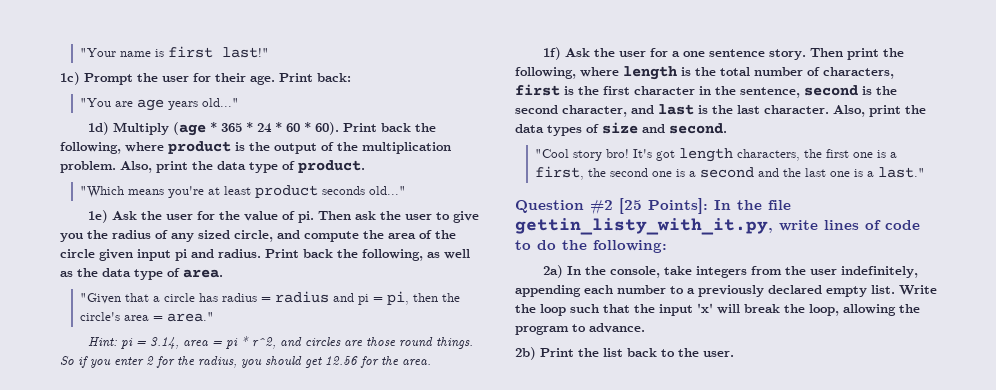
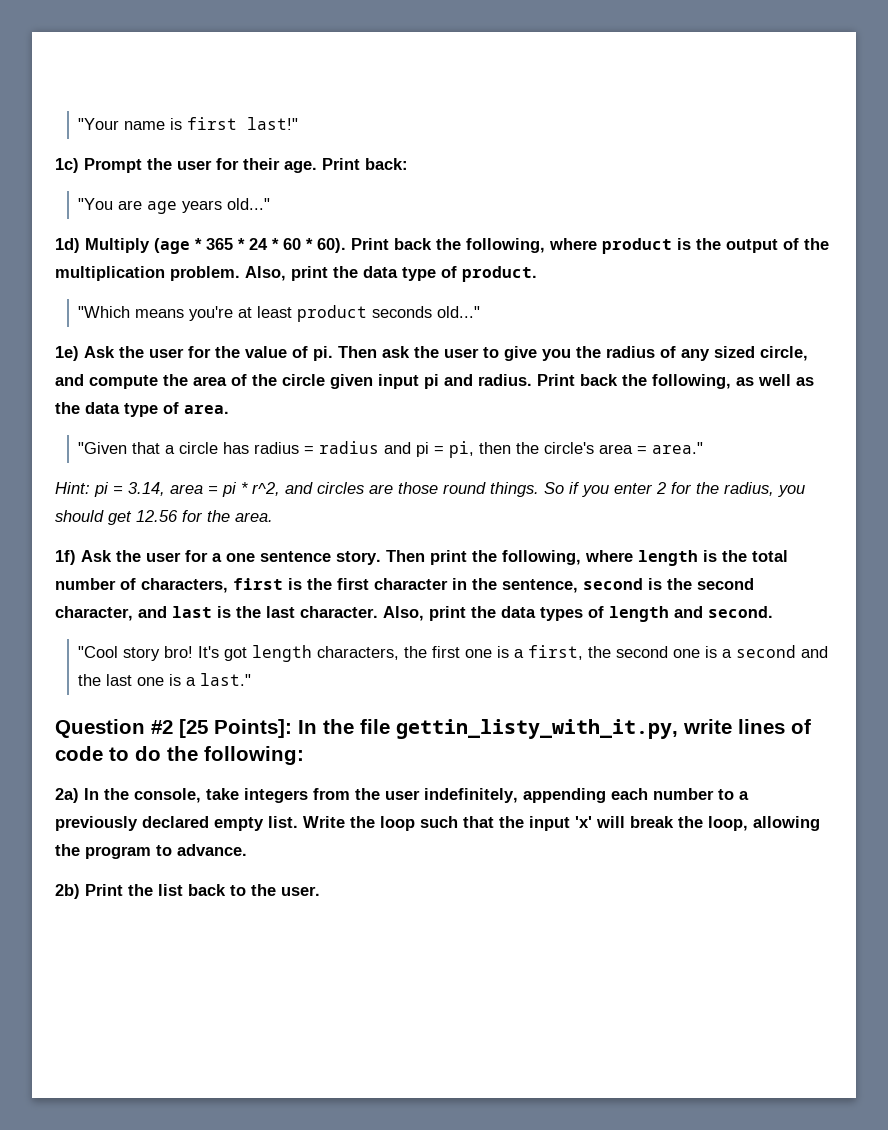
- Also, print the data types of size and second.
+ Also, print the data types of length and second.

